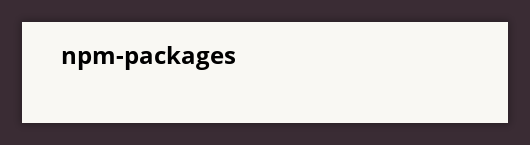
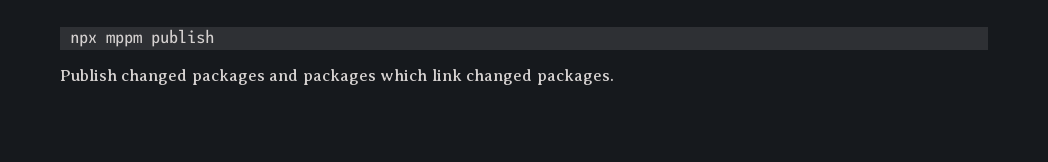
- npm-packages
+ npx mppm publish
+ Publish changed packages and packages which link changed packages.

